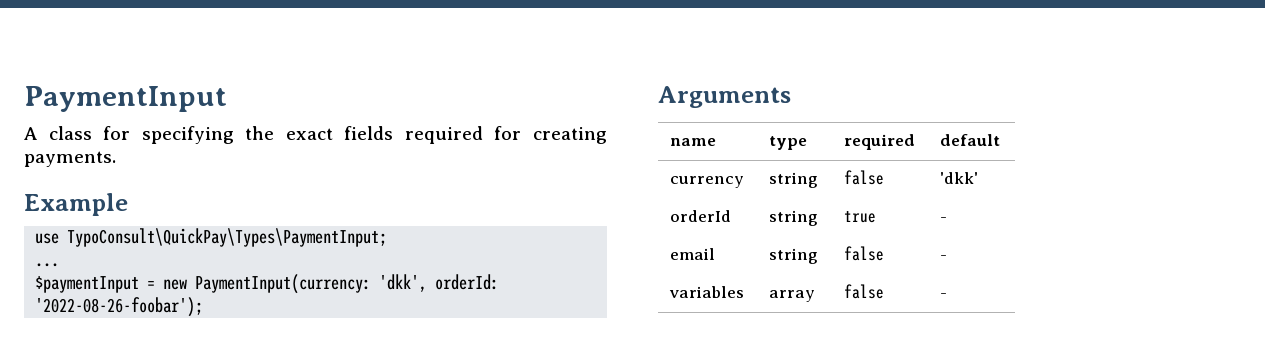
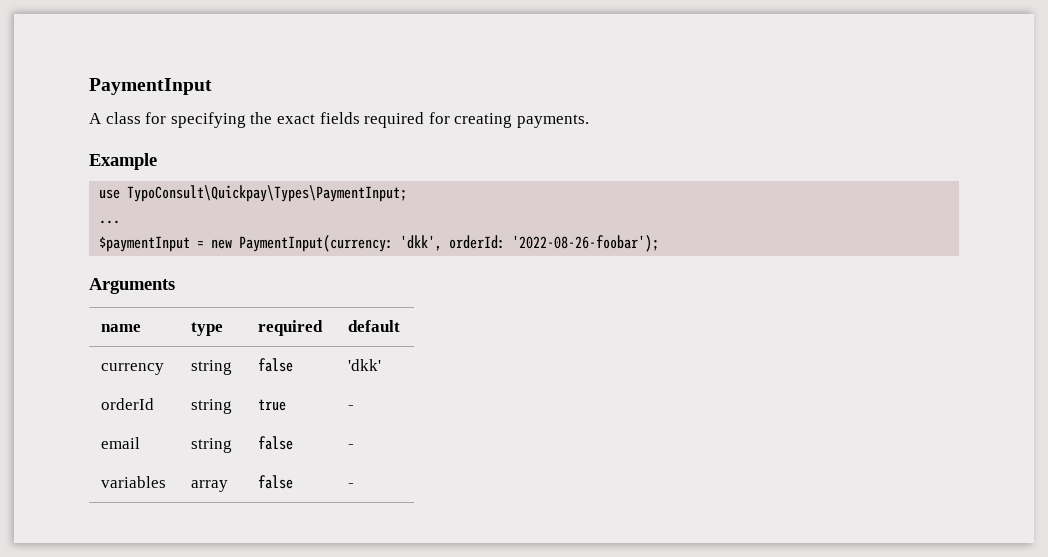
- use TypoConsult\QuickPay\Types\PaymentInput;
+ use TypoConsult\Quickpay\Types\PaymentInput;

